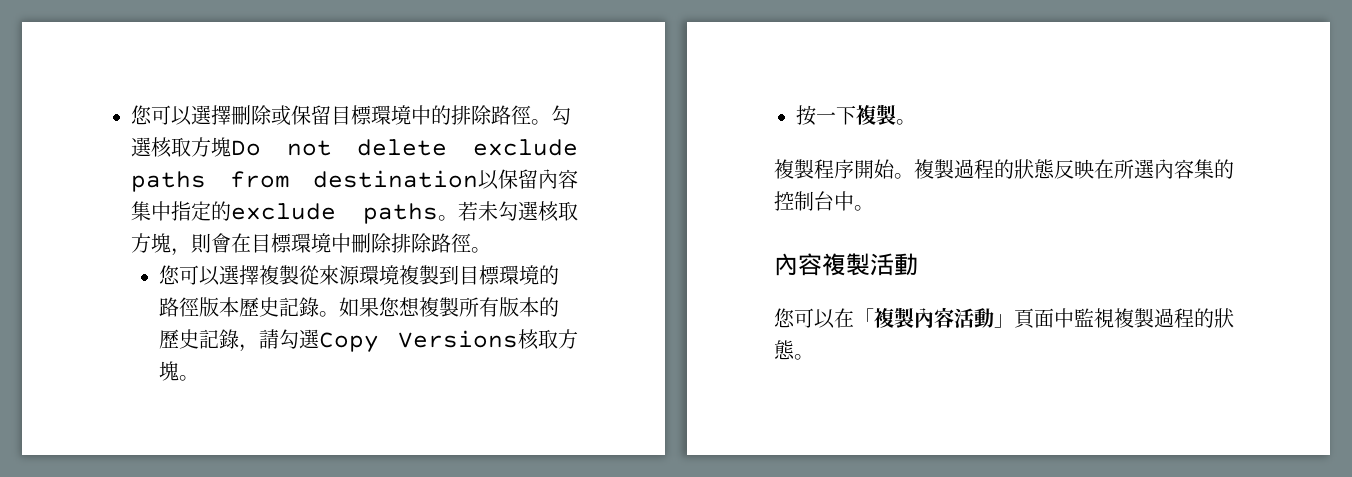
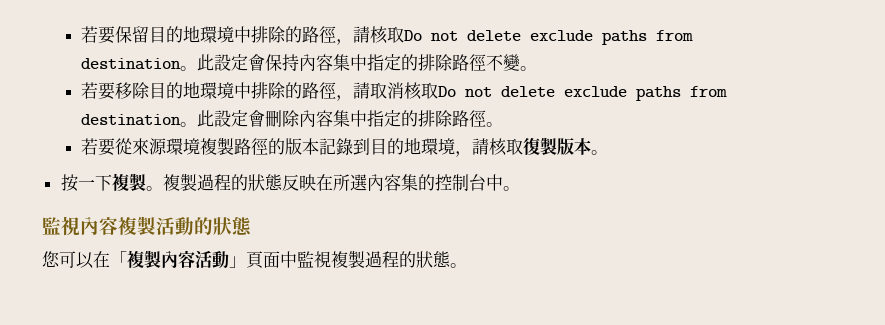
- 您可以選擇刪除或保留目標環境中的排除路徑。勾選核取方塊Do not delete exclude paths from destination以保留內容集中指定的exclude paths。若未勾選核取方塊，則會在目標環境中刪除排除路徑。
- 您可以選擇複製從來源環境複製到目標環境的路徑版本歷史記錄。如果您想複製所有版本的歷史記錄，請勾選Copy Versions核取方塊。
+ 若要保留目的地環境中排除的路徑，請核取Do not delete exclude paths from destination。此設定會保持內容集中指定的排除路徑不變。
+ 若要移除目的地環境中排除的路徑，請取消核取Do not delete exclude paths from destination。此設定會刪除內容集中指定的排除路徑。
+ 若要從來源環境複製路徑的版本記錄到目的地環境，請核取復製版本。
- 按一下複製。
- 複製程序開始。複製過程的狀態反映在所選內容集的控制台中。
+ 按一下複製。複製過程的狀態反映在所選內容集的控制台中。
- 內容複製活動
+ 監視內容複製活動的狀態

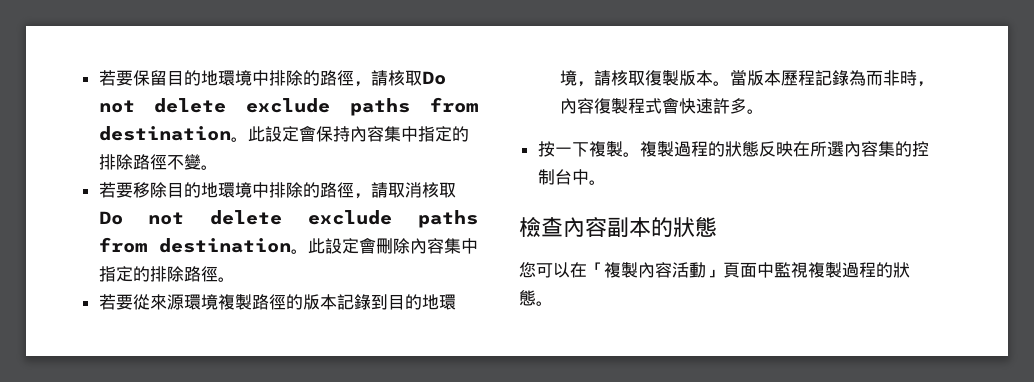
+ 當版本歷程記錄為而非時，內容復製程式會快速許多。
- 監視內容複製活動的狀態
+ 檢查內容副本的狀態

